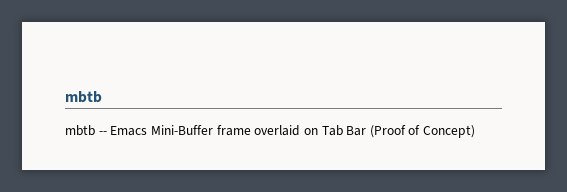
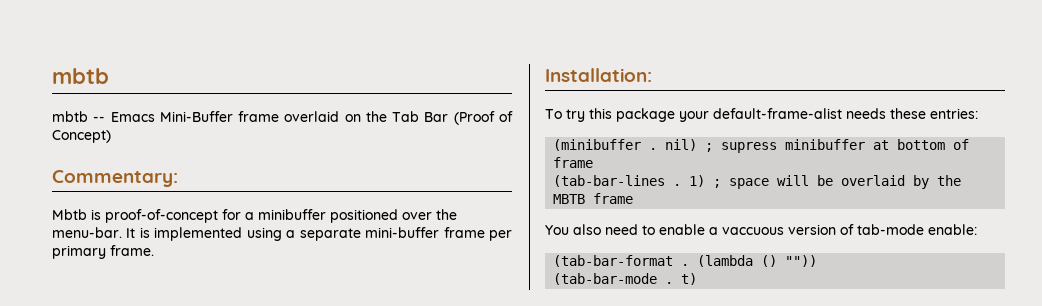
- mbtb -- Emacs Mini-Buffer frame overlaid on Tab Bar (Proof of Concept)
+ mbtb -- Emacs Mini-Buffer frame overlaid on the Tab Bar (Proof of Concept)
+ Commentary:
+ Mbtb is proof-of-concept for a minibuffer positioned over the menu-bar. It is implemented using a separate mini-buffer frame per primary frame.
+ Installation:
+ To try this package your default-frame-alist needs these entries:
+ (minibuffer . nil) ; supress minibuffer at bottom of frame
+ (tab-bar-lines . 1) ; space will be overlaid by the MBTB frame
+ You also need to enable a vaccuous version of tab-mode enable:
+ (tab-bar-format . (lambda () ""))
+ (tab-bar-mode . t)

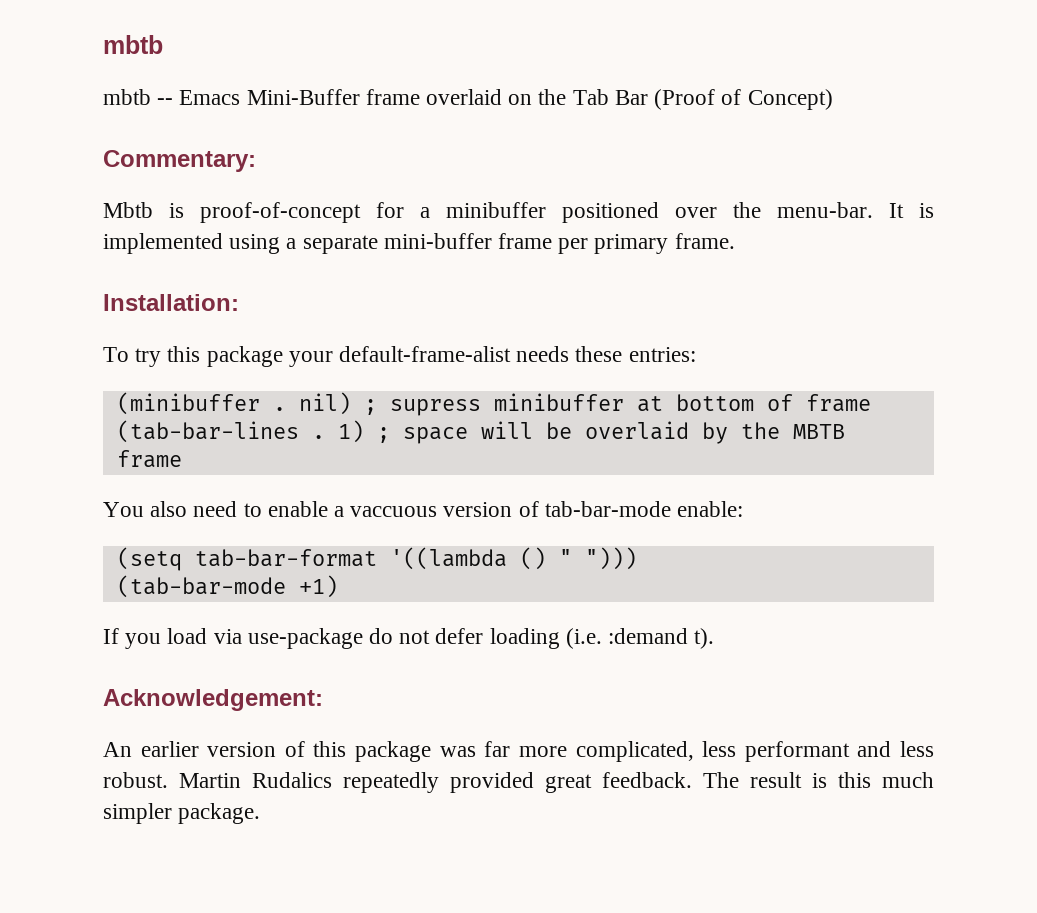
- You also need to enable a vaccuous version of tab-mode enable:
+ You also need to enable a vaccuous version of tab-bar-mode enable:
- (tab-bar-format . (lambda () ""))
- (tab-bar-mode . t)
+ (setq tab-bar-format '((lambda () " ")))
+ (tab-bar-mode +1)
+ If you load via use-package do not defer loading (i.e. :demand t).
+ Acknowledgement:
+ An earlier version of this package was far more complicated, less performant and less robust. Martin Rudalics repeatedly provided great feedback. The result is this much simpler package.

